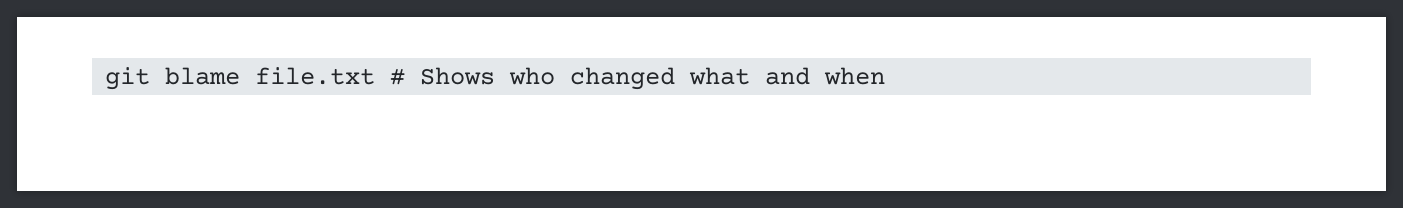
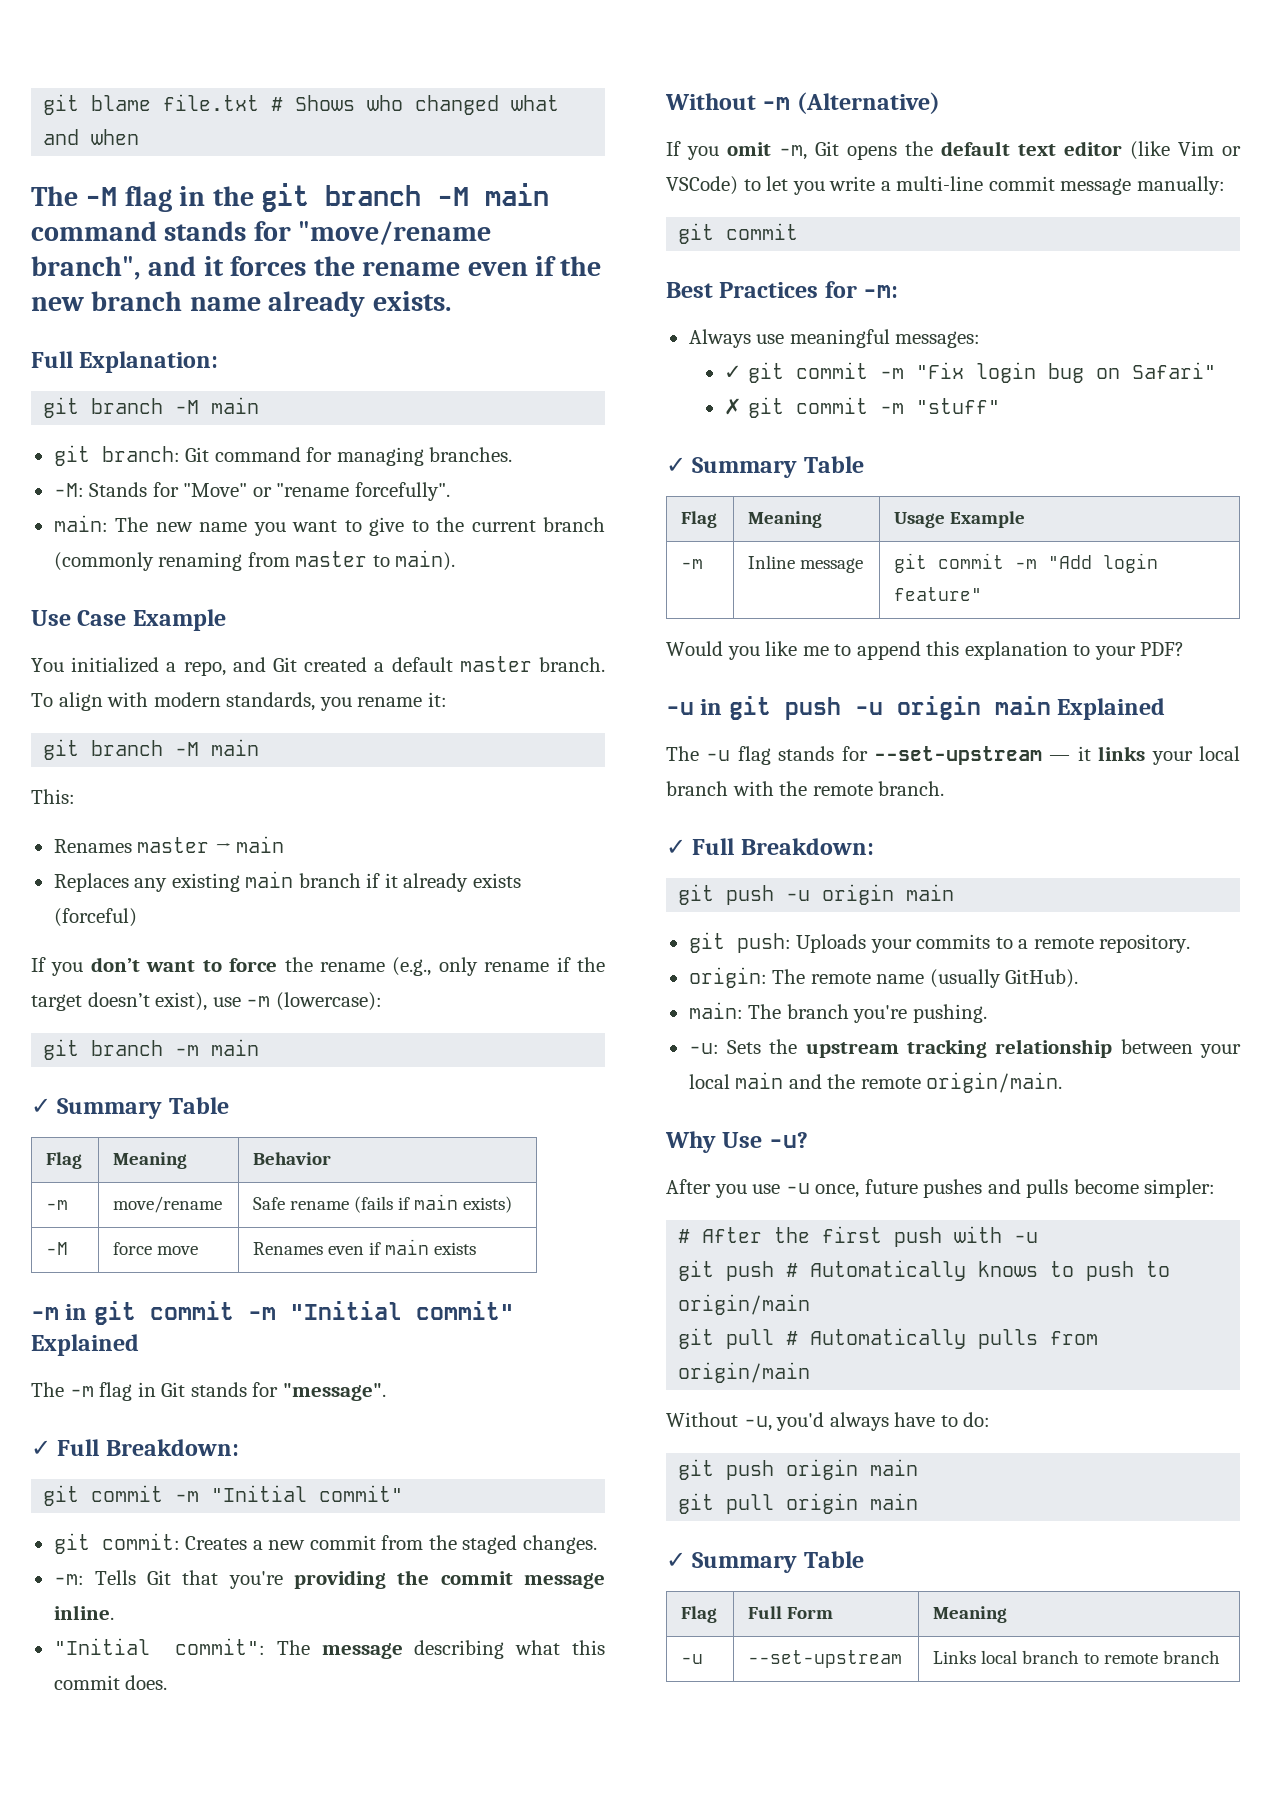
+ The -M flag in the git branch -M main command stands for "move/rename branch", and it forces the rename even if the new branch name already exists.
+ Full Explanation:
+ git branch -M main
+ git branch: Git command for managing branches.
+ -M: Stands for "Move" or "rename forcefully".
+ main: The new name you want to give to the current branch (commonly renaming from master to main).
+ Use Case Example
+ You initialized a repo, and Git created a default master branch. To align with modern standards, you rename it:
+ git branch -M main
+ This:
+ Renames master → main
+ Replaces any existing main branch if it already exists (forceful)
+ If you don’t want to force the rename (e.g., only rename if the target doesn’t exist), use -m (lowercase):
+ git branch -m main
+ ✓ Summary Table
+ Flag | Meaning | Behavior
+ -m | move/rename | Safe rename (fails if main exists)
+ -M | force move | Renames even if main exists
+ -m in git commit -m "Initial commit" Explained
+ The -m flag in Git stands for "message".
+ ✓ Full Breakdown:
+ git commit -m "Initial commit"
+ git commit: Creates a new commit from the staged changes.
+ -m: Tells Git that you're providing the commit message inline.
+ "Initial commit": The message describing what this commit does.
+ Without -m (Alternative)
+ If you omit -m, Git opens the default text editor (like Vim or VSCode) to let you write a multi-line commit message manually:
+ git commit
+ Best Practices for -m:
+ Always use meaningful messages:
+ ✓ git commit -m "Fix login bug on Safari"
+ ✗ git commit -m "stuff"
+ ✓ Summary Table
+ Flag | Meaning | Usage Example
+ -m | Inline message | git commit -m "Add login feature"
+ Would you like me to append this explanation to your PDF?
+ -u in git push -u origin main Explained
+ The -u flag stands for --set-upstream — it links your local branch with the remote branch.
+ ✓ Full Breakdown:
+ git push -u origin main
+ git push: Uploads your commits to a remote repository.
+ origin: The remote name (usually GitHub).
+ main: The branch you're pushing.
+ -u: Sets the upstream tracking relationship between your local main and the remote origin/main.
+ Why Use -u?
+ After you use -u once, future pushes and pulls become simpler:
+ # After the first push with -u
+ git push # Automatically knows to push to origin/main
+ git pull # Automatically pulls from origin/main
+ Without -u, you'd always have to do:
+ git push origin main
+ git pull origin main
+ ✓ Summary Table
+ Flag | Full Form | Meaning
+ -u | --set-upstream | Links local branch to remote branch

